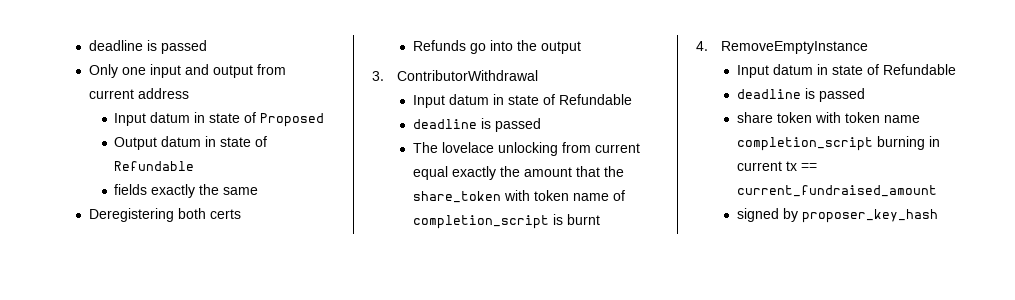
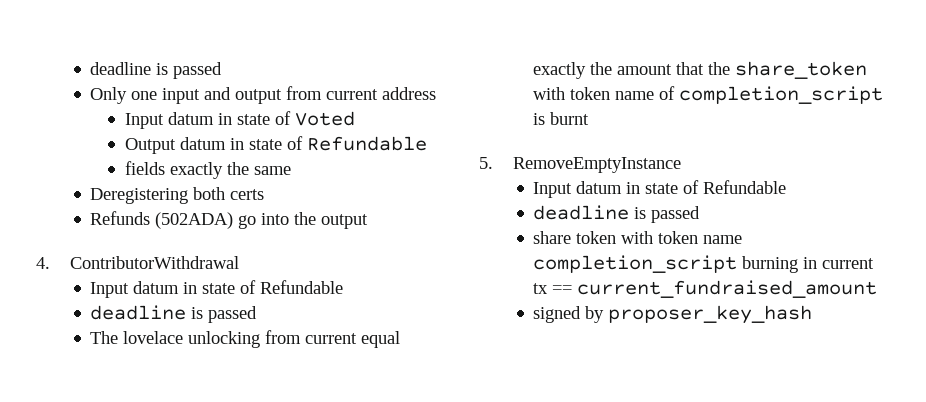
- Input datum in state of Proposed
+ Input datum in state of Voted
- Refunds go into the output
+ Refunds (502ADA) go into the output
- 3. ContributorWithdrawal
+ 4. ContributorWithdrawal
- 4. RemoveEmptyInstance
+ 5. RemoveEmptyInstance

